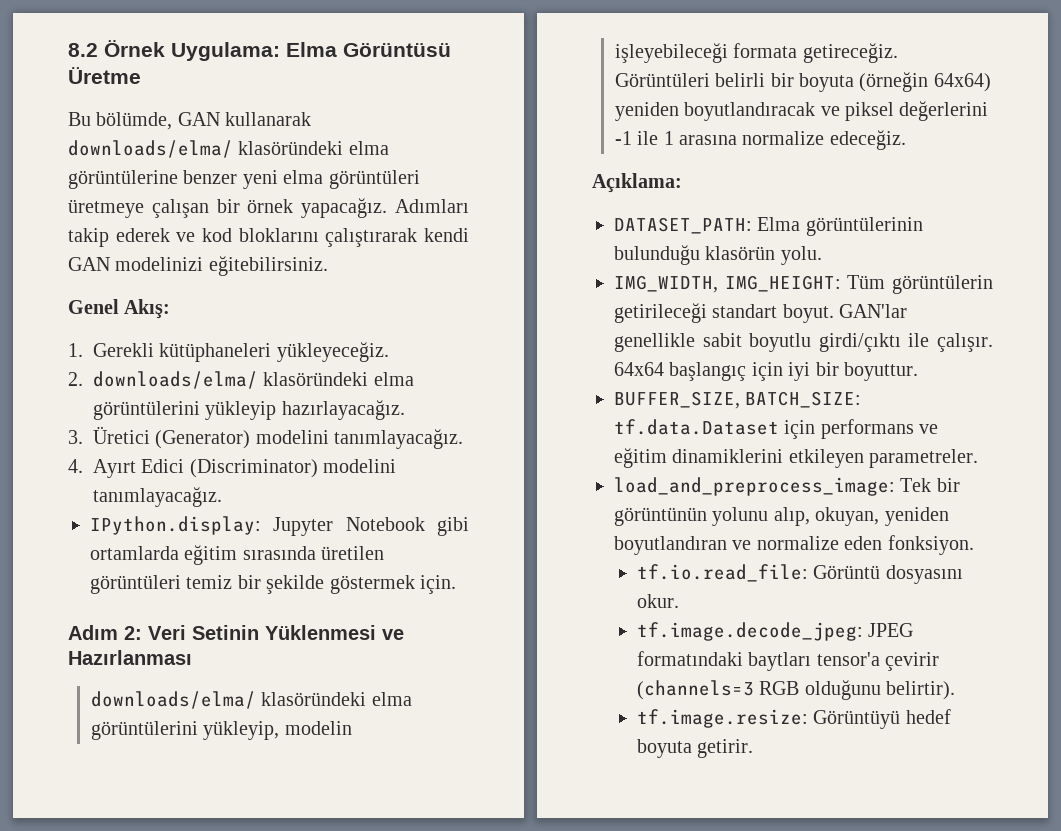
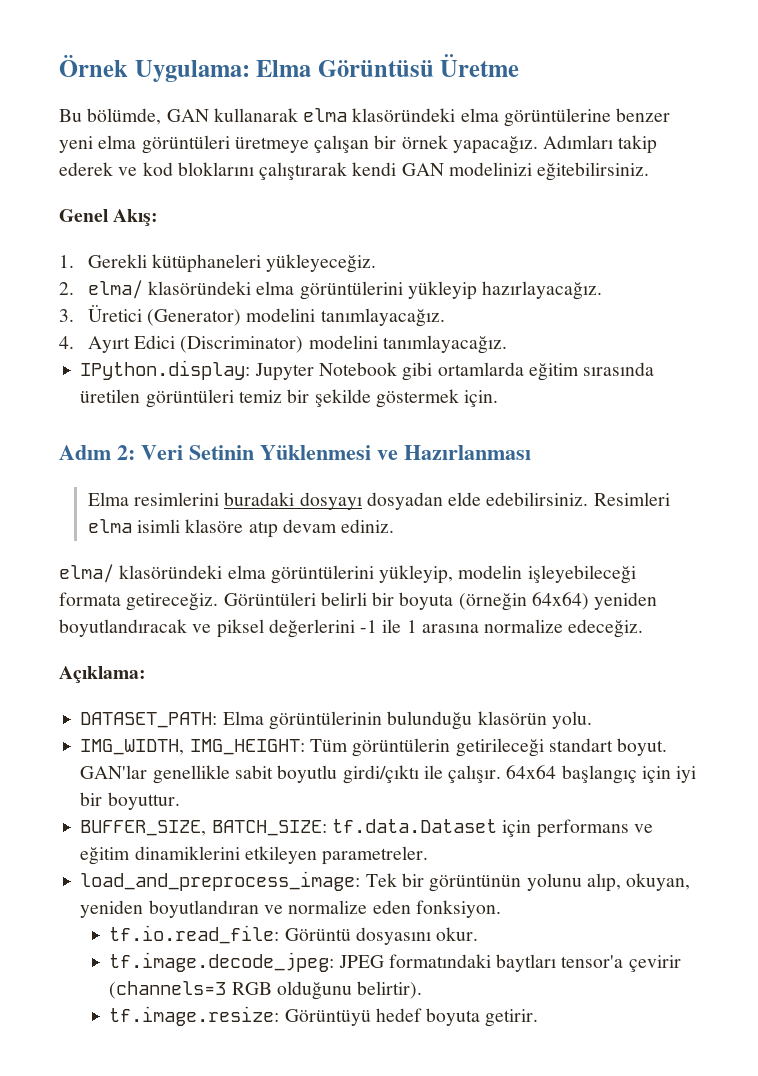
- 8.2 Örnek Uygulama: Elma Görüntüsü Üretme
+ Örnek Uygulama: Elma Görüntüsü Üretme
- Bu bölümde, GAN kullanarak downloads/elma/ klasöründeki elma görüntülerine benzer yeni elma görüntüleri üretmeye çalışan bir örnek yapacağız.
+ Bu bölümde, GAN kullanarak elma klasöründeki elma görüntülerine benzer yeni elma görüntüleri üretmeye çalışan bir örnek yapacağız.
- 2. downloads/elma/ klasöründeki elma görüntülerini yükleyip hazırlayacağız.
+ 2. elma/ klasöründeki elma görüntülerini yükleyip hazırlayacağız.
- downloads/elma/ klasöründeki elma görüntülerini yükleyip, modelin işleyebileceği formata getireceğiz.
+ Elma resimlerini buradaki dosyayı dosyadan elde edebilirsiniz. Resimleri elma isimli klasöre atıp devam ediniz.
+ elma/ klasöründeki elma görüntülerini yükleyip, modelin işleyebileceği formata getireceğiz.

